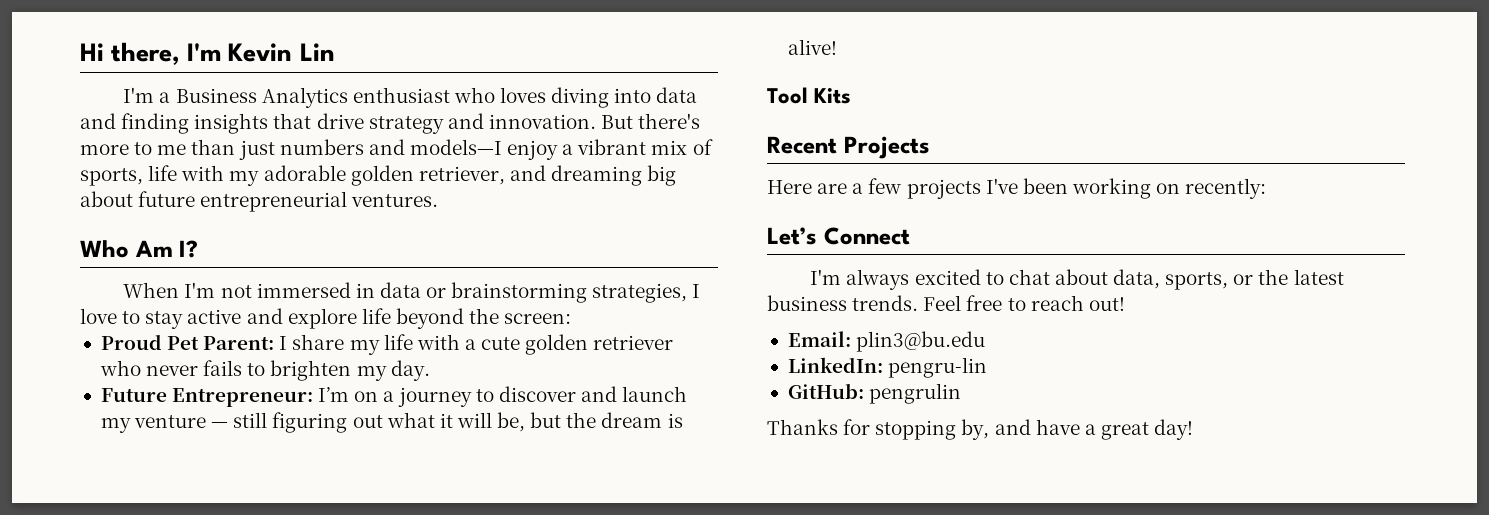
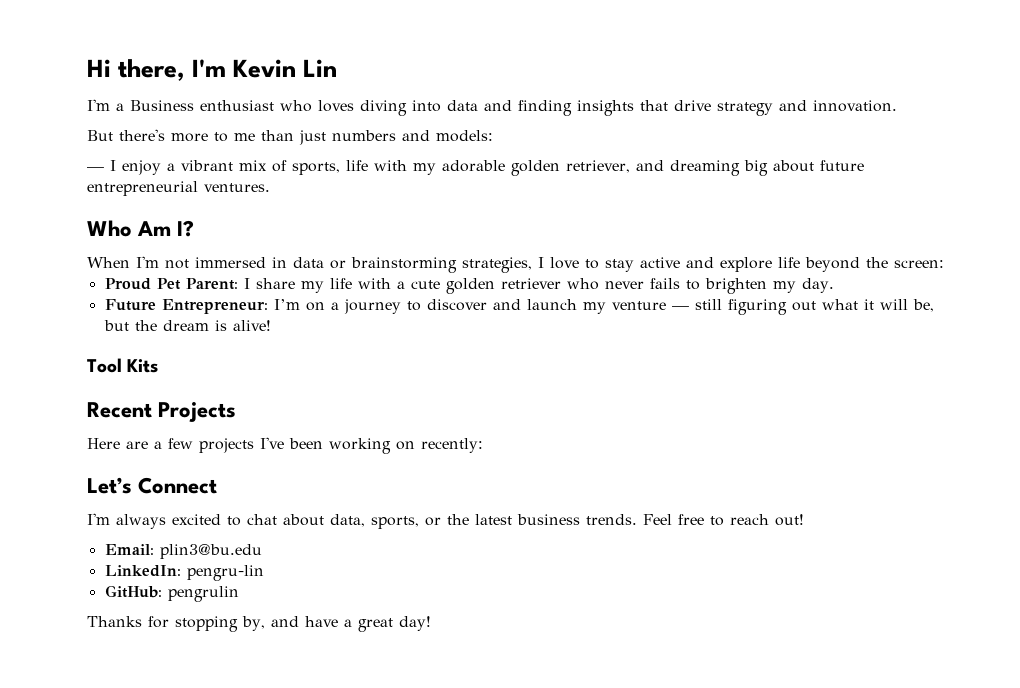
- I'm a Business Analytics enthusiast who loves diving into data and finding insights that drive strategy and innovation. But there's more to me than just numbers and models—I enjoy a vibrant mix of sports, life with my adorable golden retriever, and dreaming big about future entrepreneurial ventures.
+ I'm a Business enthusiast who loves diving into data and finding insights that drive strategy and innovation.
+ But there's more to me than just numbers and models:
+ — I enjoy a vibrant mix of sports, life with my adorable golden retriever, and dreaming big about future entrepreneurial ventures.

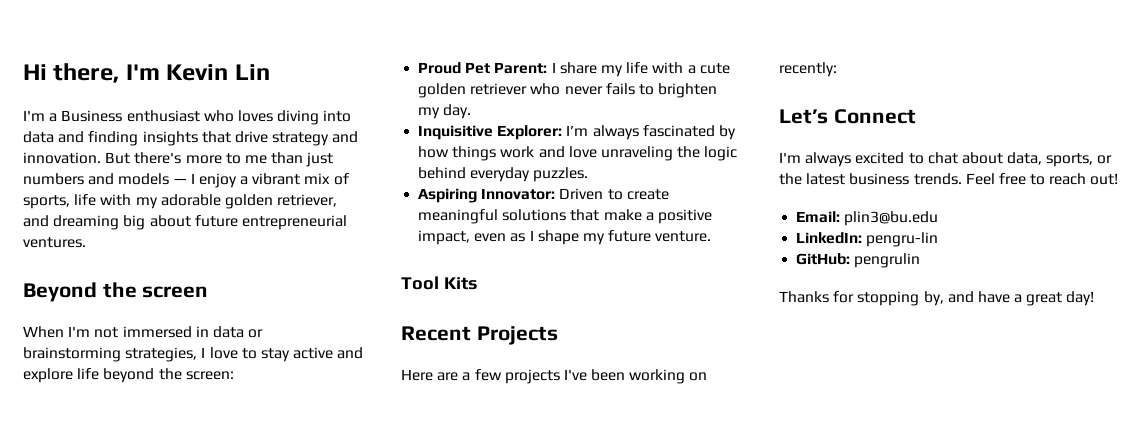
- I'm a Business enthusiast who loves diving into data and finding insights that drive strategy and innovation.
- But there's more to me than just numbers and models:
- — I enjoy a vibrant mix of sports, life with my adorable golden retriever, and dreaming big about future entrepreneurial ventures.
+ I'm a Business enthusiast who loves diving into data and finding insights that drive strategy and innovation. But there's more to me than just numbers and models — I enjoy a vibrant mix of sports, life with my adorable golden retriever, and dreaming big about future entrepreneurial ventures.
- Who Am I?
+ Beyond the screen
- Future Entrepreneur: I’m on a journey to discover and launch my venture — still figuring out what it will be, but the dream is alive!
+ Inquisitive Explorer: I’m always fascinated by how things work and love unraveling the logic behind everyday puzzles.
+ Aspiring Innovator: Driven to create meaningful solutions that make a positive impact, even as I shape my future venture.

